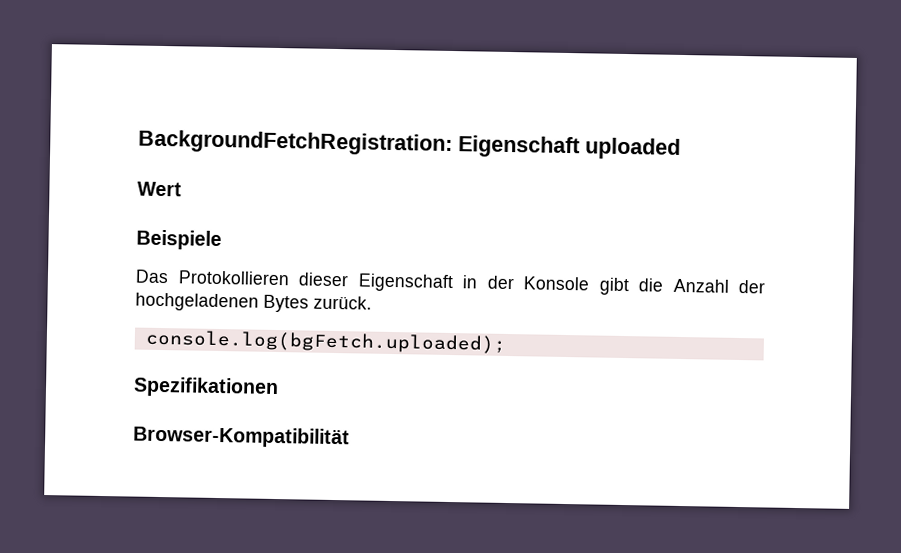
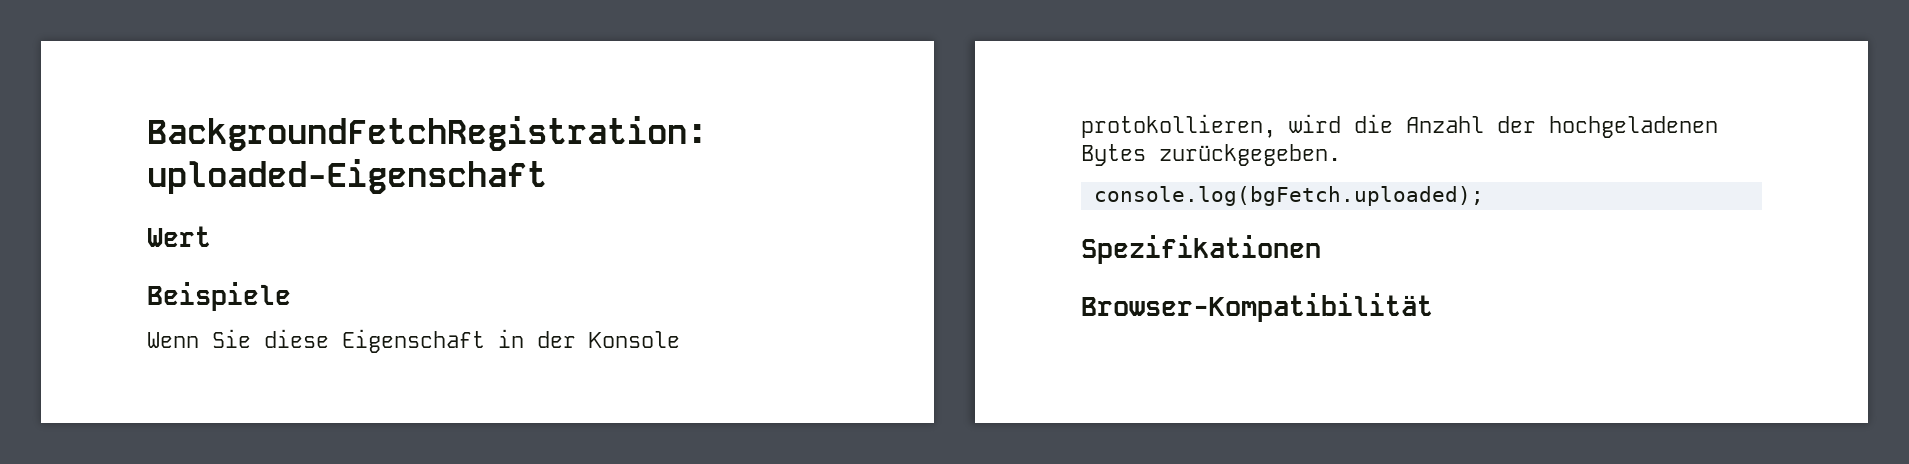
- BackgroundFetchRegistration: Eigenschaft uploaded
+ BackgroundFetchRegistration: uploaded-Eigenschaft
- Das Protokollieren dieser Eigenschaft in der Konsole gibt die Anzahl der hochgeladenen Bytes zurück.
+ Wenn Sie diese Eigenschaft in der Konsole protokollieren, wird die Anzahl der hochgeladenen Bytes zurückgegeben.

